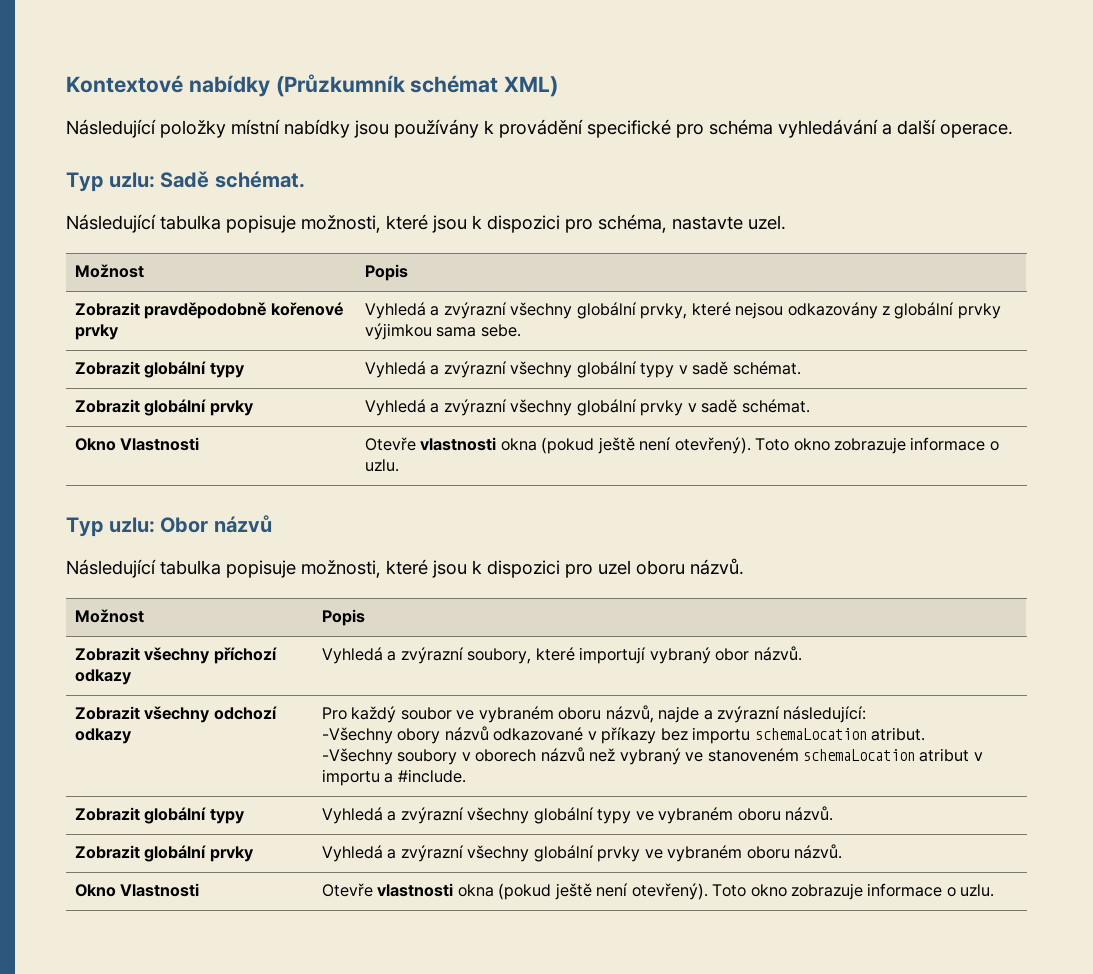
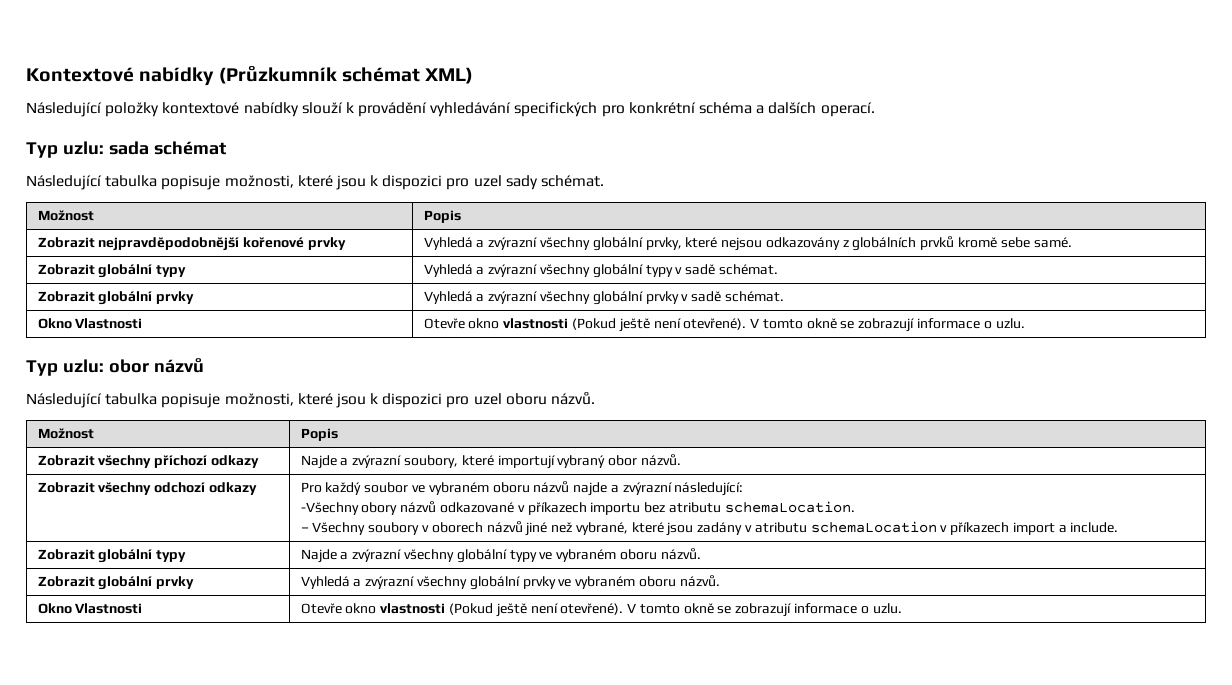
- Následující položky místní nabídky jsou používány k provádění specifické pro schéma vyhledávání a další operace.
- Typ uzlu: Sadě schémat.
- Následující tabulka popisuje možnosti, které jsou k dispozici pro schéma, nastavte uzel.
+ Následující položky kontextové nabídky slouží k provádění vyhledávání specifických pro konkrétní schéma a dalších operací.
+ Typ uzlu: sada schémat
+ Následující tabulka popisuje možnosti, které jsou k dispozici pro uzel sady schémat.
  Možnost | Popis
- Zobrazit pravděpodobně kořenové prvky | Vyhledá a zvýrazní všechny globální prvky, které nejsou odkazovány z globální prvky výjimkou sama sebe.
+ Zobrazit nejpravděpodobnější kořenové prvky | Vyhledá a zvýrazní všechny globální prvky, které nejsou odkazovány z globálních prvků kromě sebe samé.
  Zobrazit globální prvky | Vyhledá a zvýrazní všechny globální prvky v sadě schémat.
- Okno Vlastnosti | Otevře vlastnosti okna (pokud ještě není otevřený). Toto okno zobrazuje informace o uzlu.
+ Okno Vlastnosti | Otevře okno vlastnosti (Pokud ještě není otevřené). V tomto okně se zobrazují informace o uzlu.
- Typ uzlu: Obor názvů
+ Typ uzlu: obor názvů
- Zobrazit všechny příchozí odkazy | Vyhledá a zvýrazní soubory, které importují vybraný obor názvů.
+ Zobrazit všechny příchozí odkazy | Najde a zvýrazní soubory, které importují vybraný obor názvů.
- Pro každý soubor ve vybraném oboru názvů, najde a zvýrazní následující:
+ Pro každý soubor ve vybraném oboru názvů najde a zvýrazní následující:
- -Všechny obory názvů odkazované v příkazy bez importu schemaLocation atribut.
- -Všechny soubory v oborech názvů než vybraný ve stanoveném schemaLocation atribut v importu a #include.
- Zobrazit globální typy | Vyhledá a zvýrazní všechny globální typy ve vybraném oboru názvů.
+ -Všechny obory názvů odkazované v příkazech importu bez atributu schemaLocation.
+ – Všechny soubory v oborech názvů jiné než vybrané, které jsou zadány v atributu schemaLocation v příkazech import a include.
+ Zobrazit globální typy | Najde a zvýrazní všechny globální typy ve vybraném oboru názvů.
  Zobrazit globální prvky | Vyhledá a zvýrazní všechny globální prvky ve vybraném oboru názvů.
- Okno Vlastnosti | Otevře vlastnosti okna (pokud ještě není otevřený). Toto okno zobrazuje informace o uzlu.
+ Okno Vlastnosti | Otevře okno vlastnosti (Pokud ještě není otevřené). V tomto okně se zobrazují informace o uzlu.

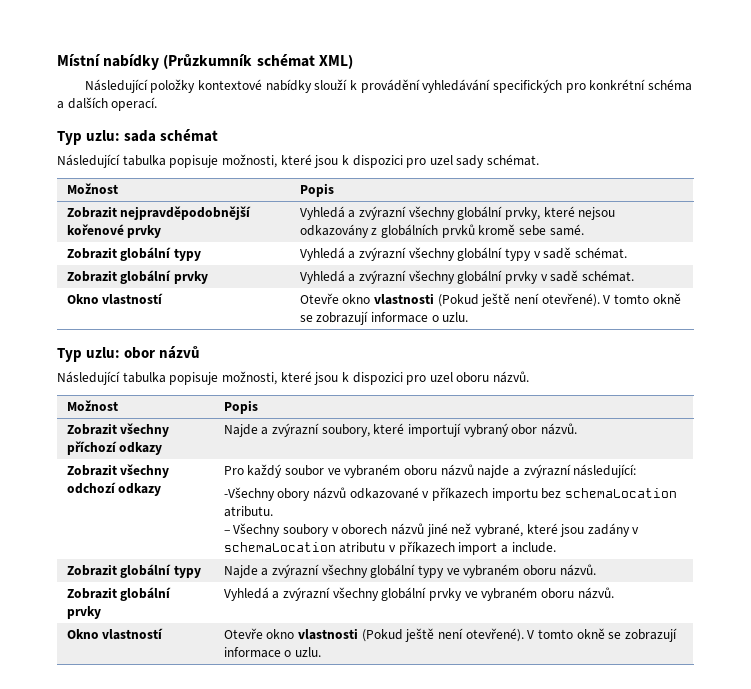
- Kontextové nabídky (Průzkumník schémat XML)
+ Místní nabídky (Průzkumník schémat XML)
  Zobrazit globální prvky | Vyhledá a zvýrazní všechny globální prvky v sadě schémat.
- Okno Vlastnosti | Otevře okno vlastnosti (Pokud ještě není otevřené). V tomto okně se zobrazují informace o uzlu.
+ Okno vlastností | Otevře okno vlastnosti (Pokud ještě není otevřené). V tomto okně se zobrazují informace o uzlu.
- -Všechny obory názvů odkazované v příkazech importu bez atributu schemaLocation.
+ -Všechny obory názvů odkazované v příkazech importu bez schemaLocation atributu.
- – Všechny soubory v oborech názvů jiné než vybrané, které jsou zadány v atributu schemaLocation v příkazech import a include.
+ – Všechny soubory v oborech názvů jiné než vybrané, které jsou zadány v schemaLocation atributu v příkazech import a include.
  Zobrazit globální prvky | Vyhledá a zvýrazní všechny globální prvky ve vybraném oboru názvů.
- Okno Vlastnosti | Otevře okno vlastnosti (Pokud ještě není otevřené). V tomto okně se zobrazují informace o uzlu.
+ Okno vlastností | Otevře okno vlastnosti (Pokud ještě není otevřené). V tomto okně se zobrazují informace o uzlu.

